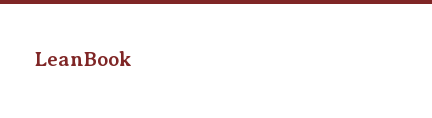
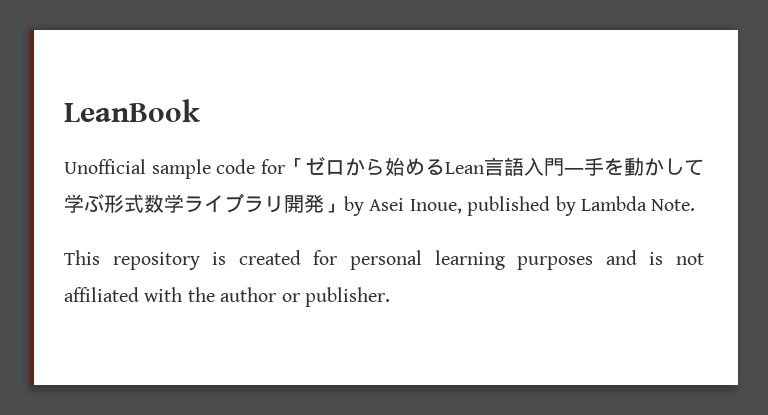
+ Unofficial sample code for「ゼロから始めるLean言語入門―手を動かして学ぶ形式数学ライブラリ開発」by Asei Inoue, published by Lambda Note.
+ This repository is created for personal learning purposes and is not affiliated with the author or publisher.

